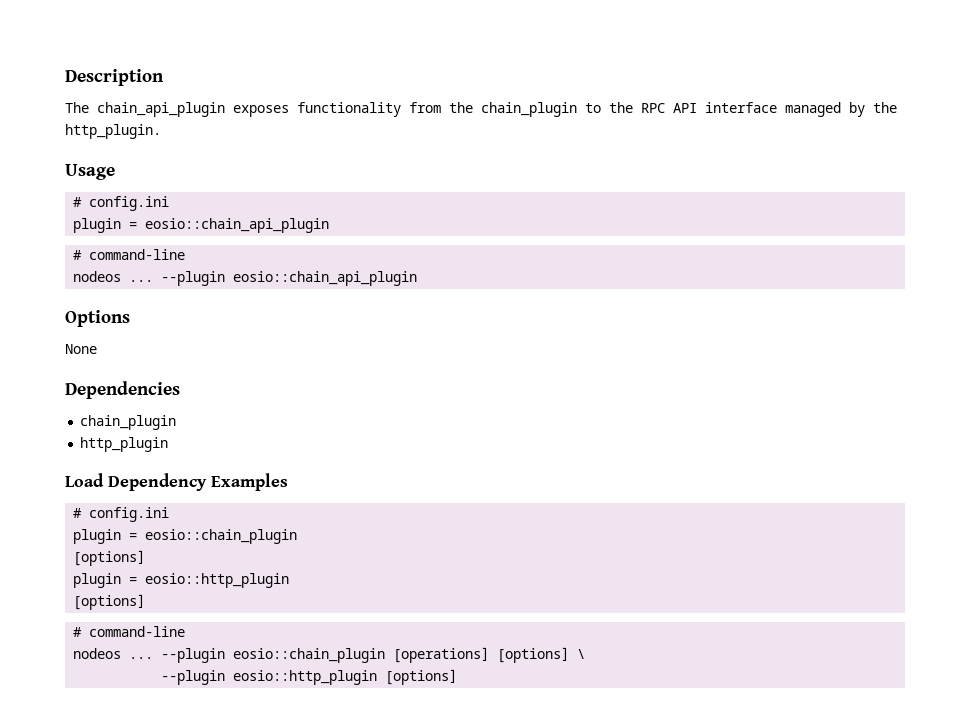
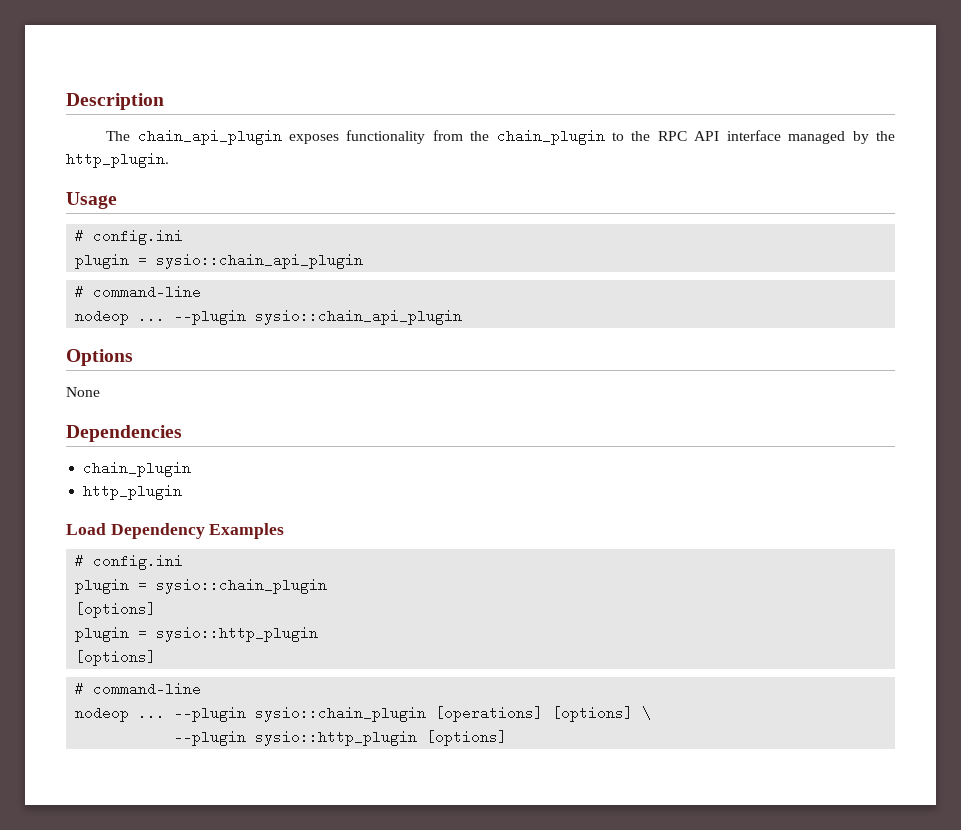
- plugin = eosio::chain_api_plugin
+ plugin = sysio::chain_api_plugin
  # command-line
- nodeos ... --plugin eosio::chain_api_plugin
+ nodeop ... --plugin sysio::chain_api_plugin
- plugin = eosio::chain_plugin
+ plugin = sysio::chain_plugin
- plugin = eosio::http_plugin
+ plugin = sysio::http_plugin
- nodeos ... --plugin eosio::chain_plugin [operations] [options] \
+ nodeop ... --plugin sysio::chain_plugin [operations] [options] \
- --plugin eosio::http_plugin [options]
+ --plugin sysio::http_plugin [options]

